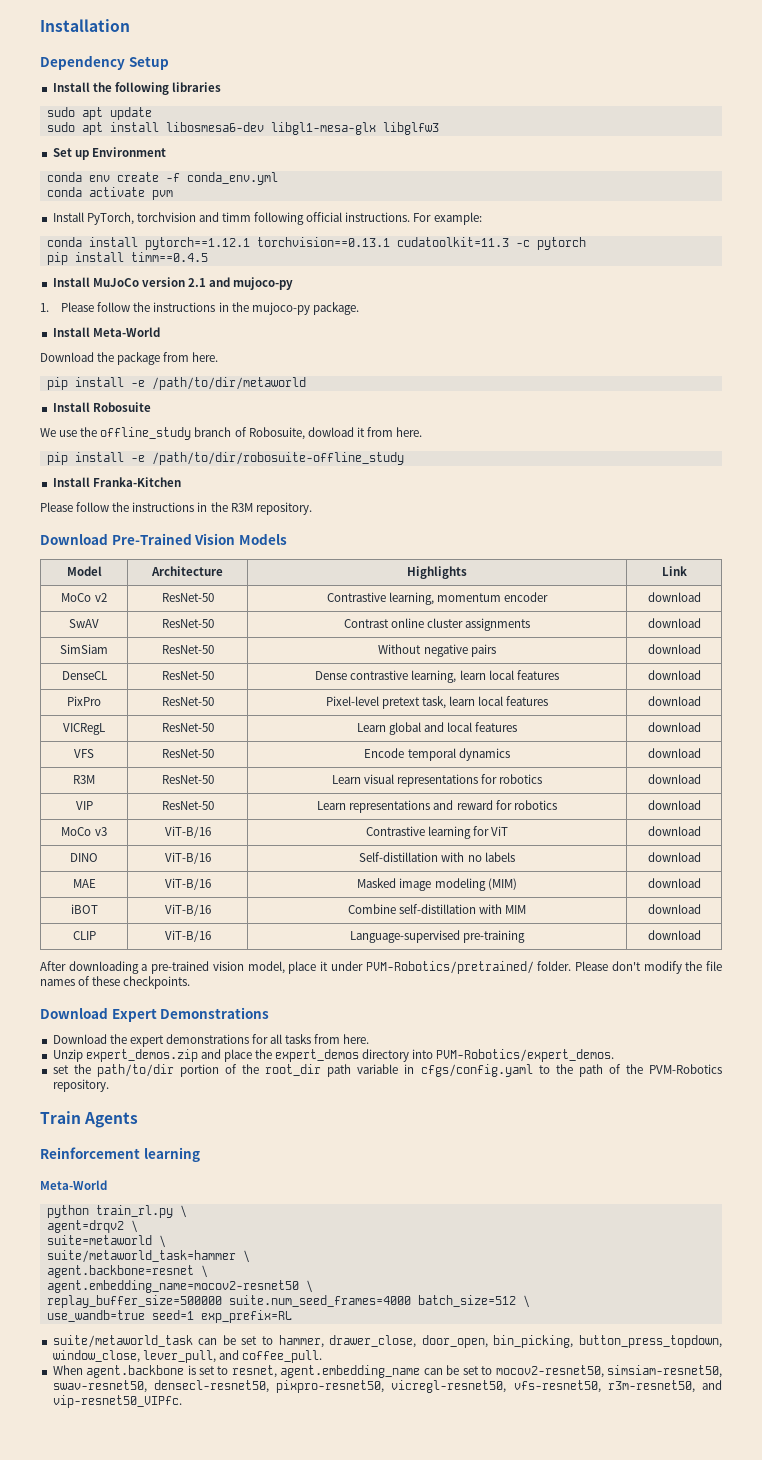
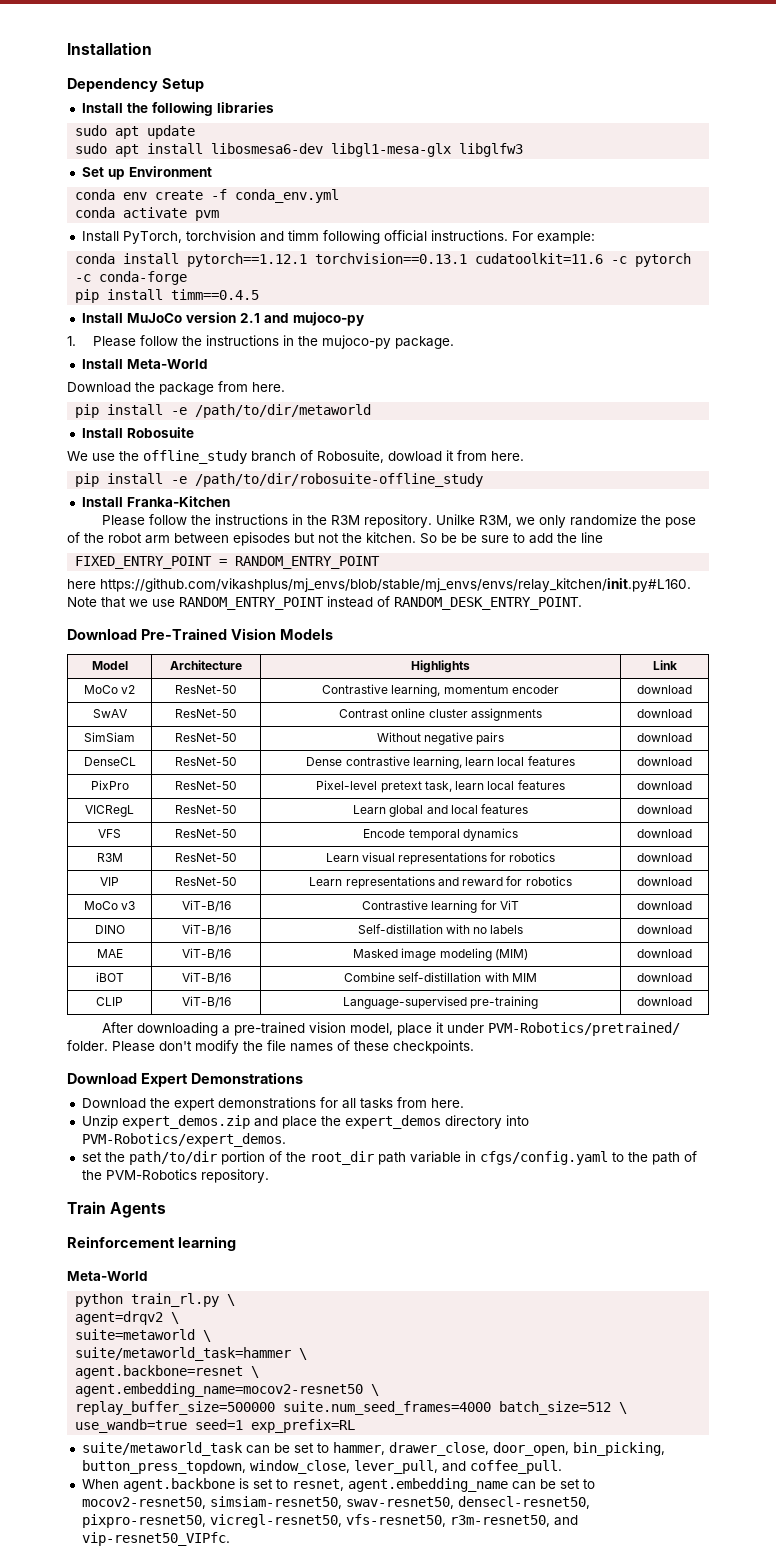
- conda install pytorch==1.12.1 torchvision==0.13.1 cudatoolkit=11.3 -c pytorch
+ conda install pytorch==1.12.1 torchvision==0.13.1 cudatoolkit=11.6 -c pytorch -c conda-forge
+ Unilke R3M, we only randomize the pose of the robot arm between episodes but not the kitchen. So be be sure to add the line
+ FIXED_ENTRY_POINT = RANDOM_ENTRY_POINT
+ here https://github.com/vikashplus/mj_envs/blob/stable/mj_envs/envs/relay_kitchen/init.py#L160. Note that we use RANDOM_ENTRY_POINT instead of RANDOM_DESK_ENTRY_POINT.

